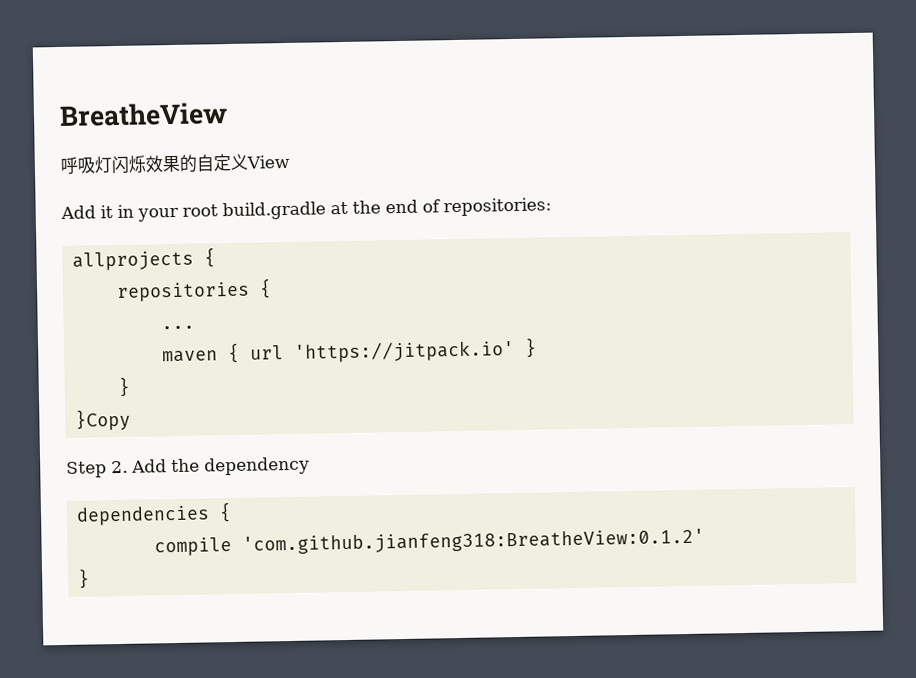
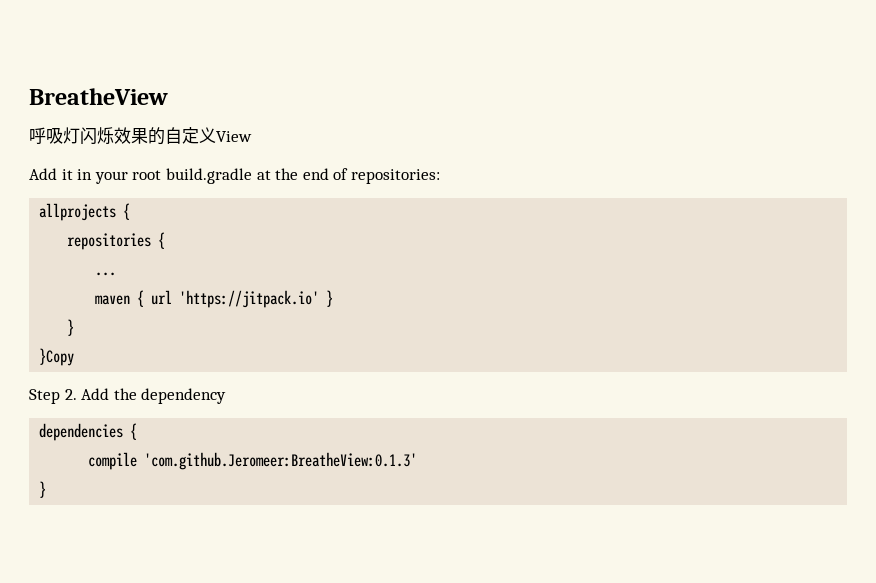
- compile 'com.github.jianfeng318:BreatheView:0.1.2'
+ compile 'com.github.Jeromeer:BreatheView:0.1.3'

